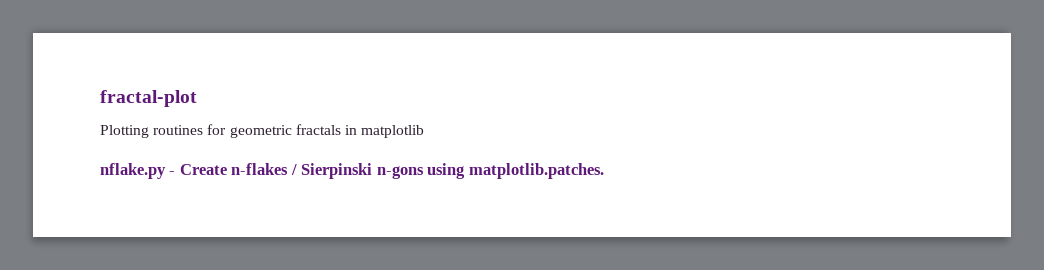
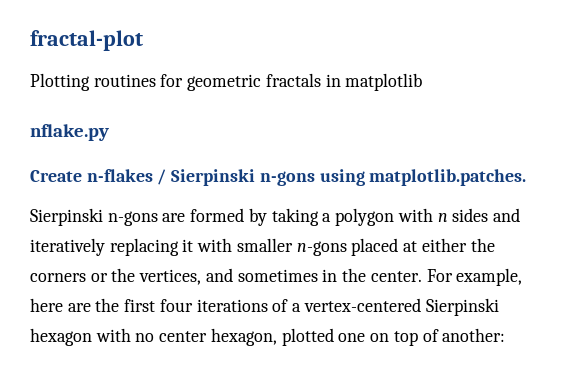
- nflake.py - Create n-flakes / Sierpinski n-gons using matplotlib.patches.
+ nflake.py
+ Create n-flakes / Sierpinski n-gons using matplotlib.patches.
+ Sierpinski n-gons are formed by taking a polygon with n sides and iteratively replacing it with smaller n-gons placed at either the corners or the vertices, and sometimes in the center. For example, here are the first four iterations of a vertex-centered Sierpinski hexagon with no center hexagon, plotted one on top of another:

